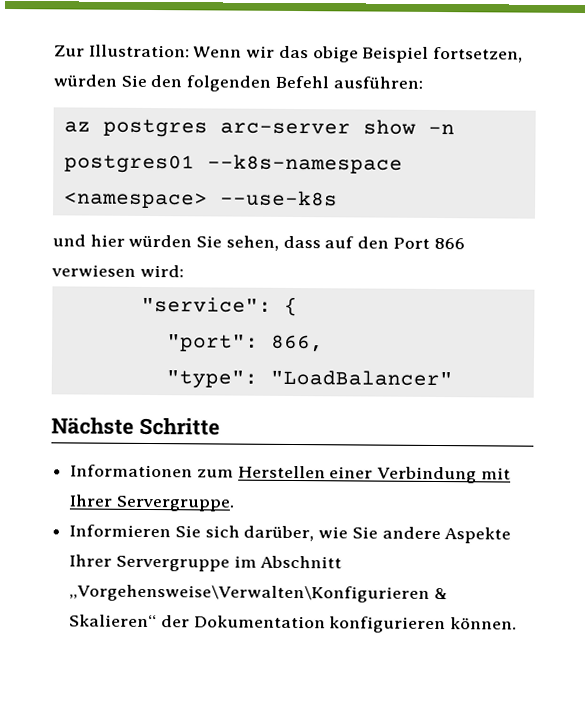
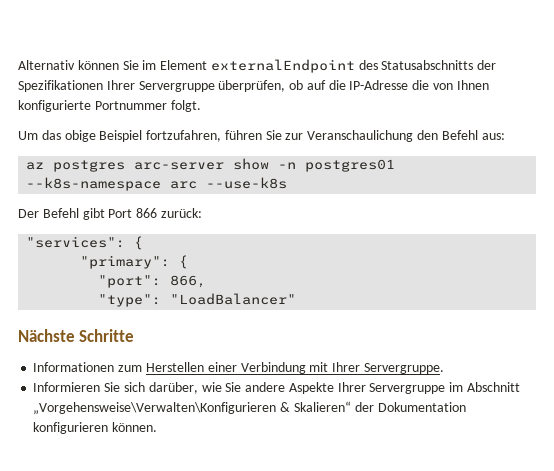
- Zur Illustration: Wenn wir das obige Beispiel fortsetzen, würden Sie den folgenden Befehl ausführen:
+ Alternativ können Sie im Element externalEndpoint des Statusabschnitts der Spezifikationen Ihrer Servergruppe überprüfen, ob auf die IP-Adresse die von Ihnen konfigurierte Portnummer folgt.
+ Um das obige Beispiel fortzufahren, führen Sie zur Veranschaulichung den Befehl aus:
- az postgres arc-server show -n postgres01 --k8s-namespace <namespace> --use-k8s
+ az postgres arc-server show -n postgres01 --k8s-namespace arc --use-k8s
- und hier würden Sie sehen, dass auf den Port 866 verwiesen wird:
- "service": {
+ Der Befehl gibt Port 866 zurück:
+ "services": {
+ "primary": {

